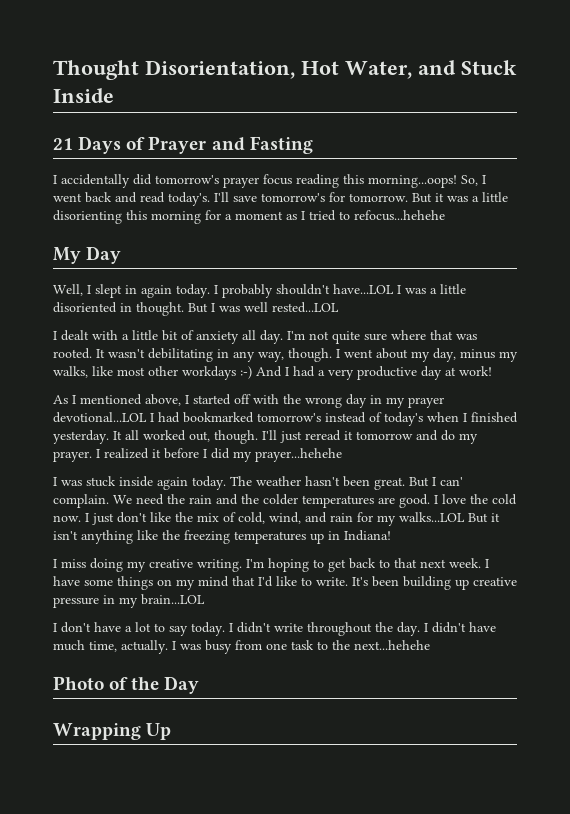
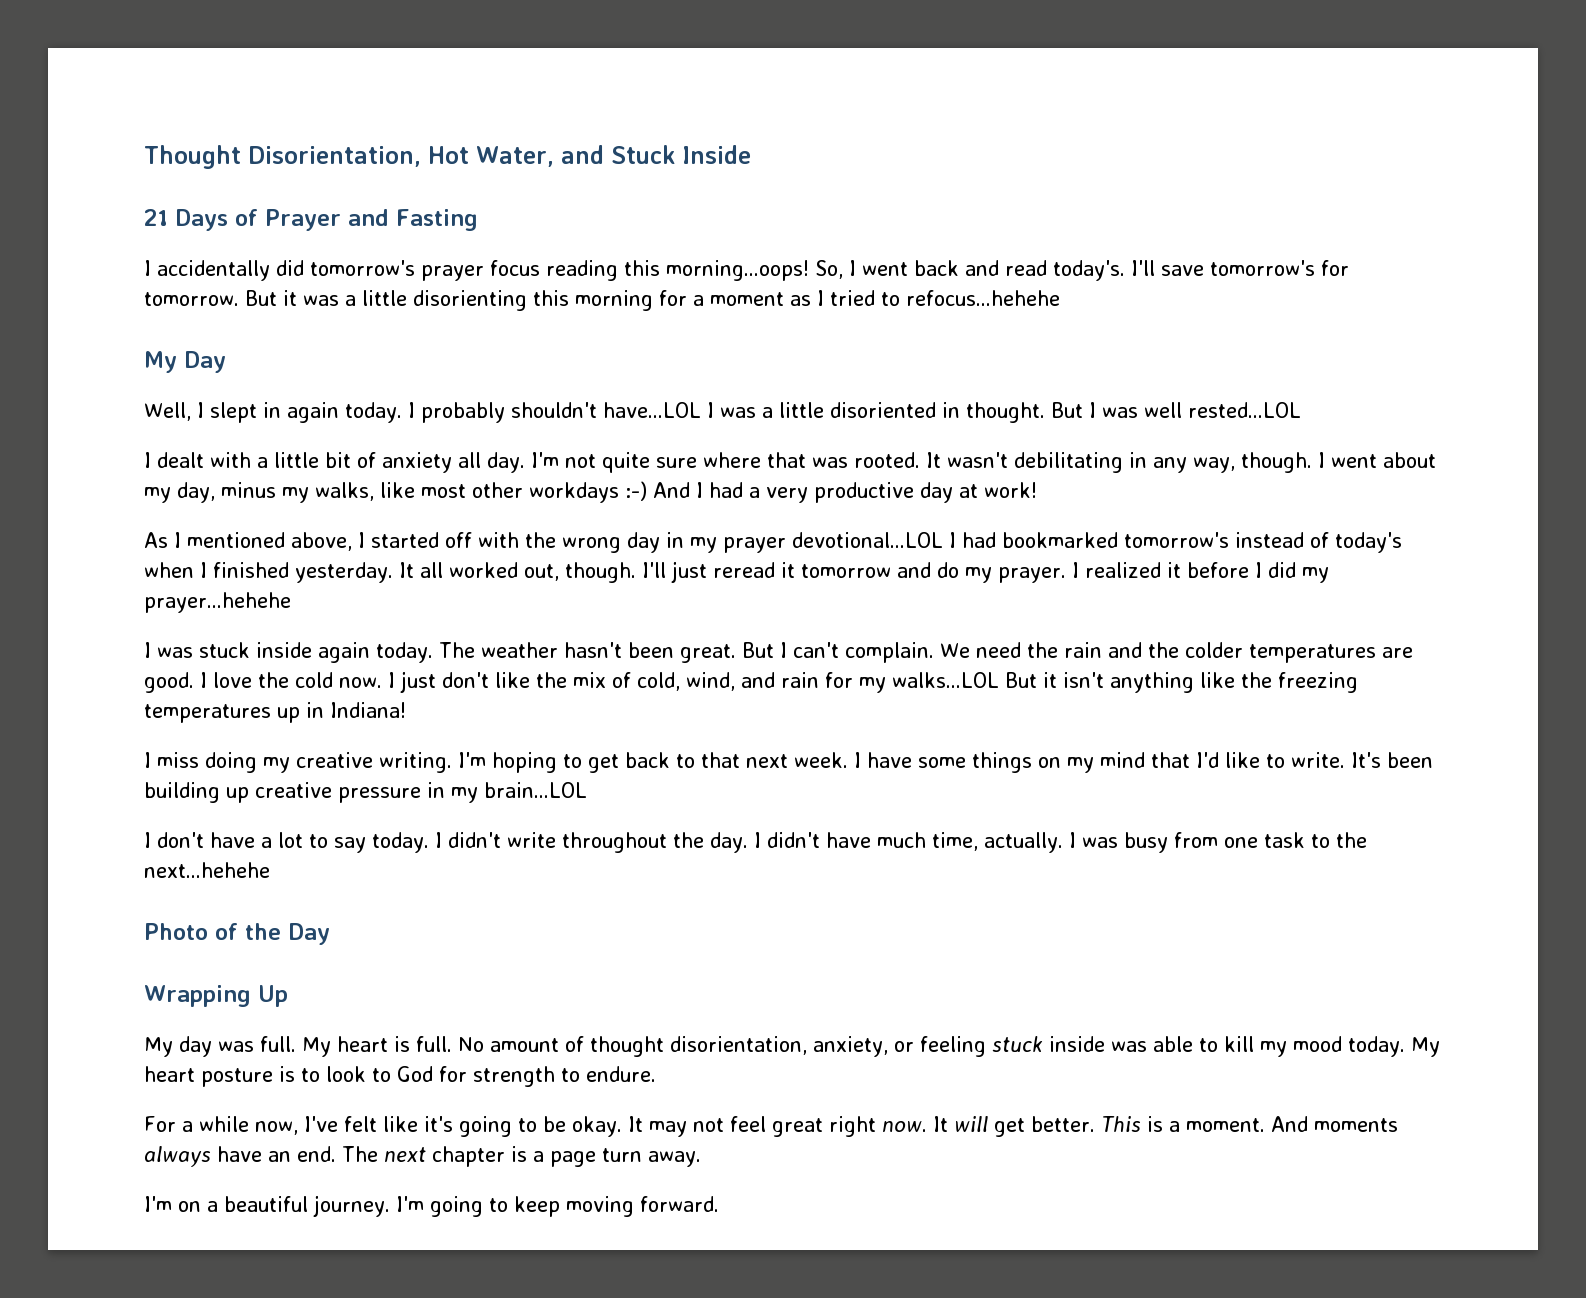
- But I can' complain.
+ But I can't complain.
+ My day was full. My heart is full. No amount of thought disorientation, anxiety, or feeling stuck inside was able to kill my mood today. My heart posture is to look to God for strength to endure.
+ For a while now, I've felt like it's going to be okay. It may not feel great right now. It will get better. This is a moment. And moments always have an end. The next chapter is a page turn away.
+ I'm on a beautiful journey. I'm going to keep moving forward.

